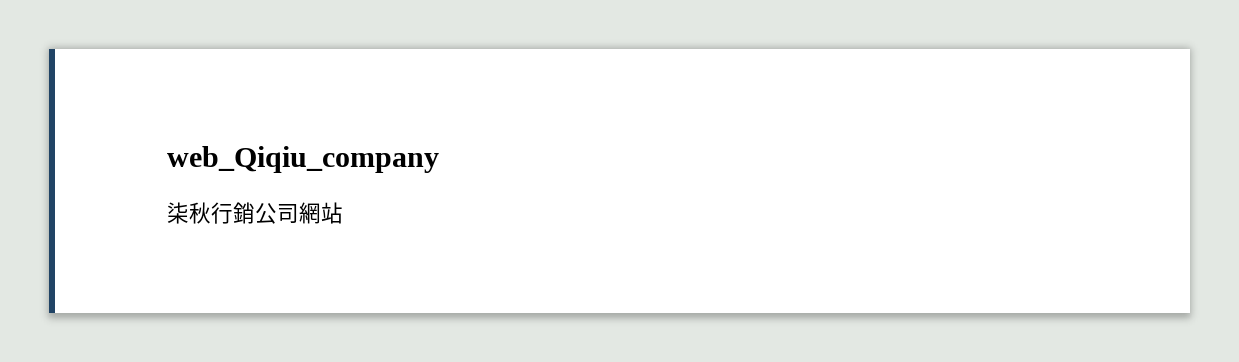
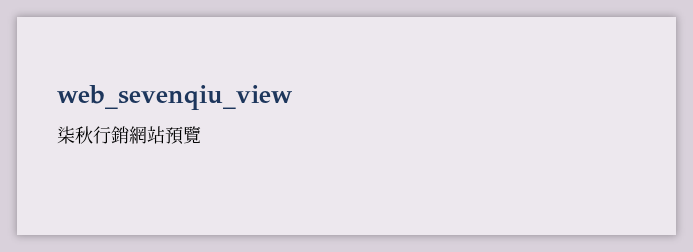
- web_Qiqiu_company
+ web_sevenqiu_view
- 柒秋行銷公司網站
+ 柒秋行銷網站預覽

